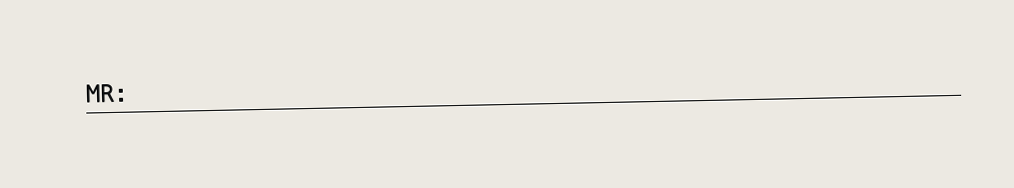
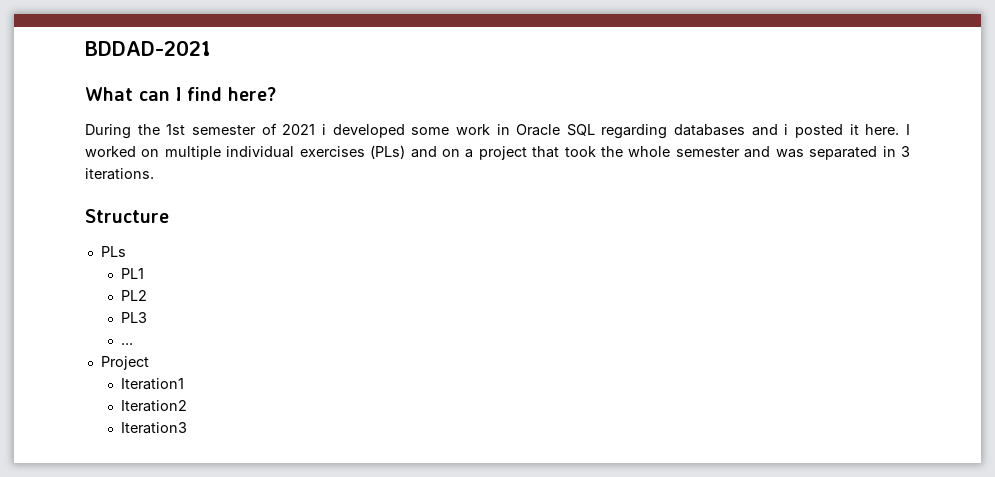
- MR:
+ BDDAD-2021
+ What can I find here?
+ During the 1st semester of 2021 i developed some work in Oracle SQL regarding databases and i posted it here. I worked on multiple individual exercises (PLs) and on a project that took the whole semester and was separated in 3 iterations.
+ Structure
+ PLs
+ PL1
+ PL2
+ PL3
+ ...
+ Project
+ Iteration1
+ Iteration2
+ Iteration3

